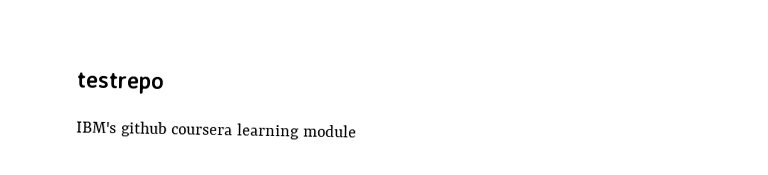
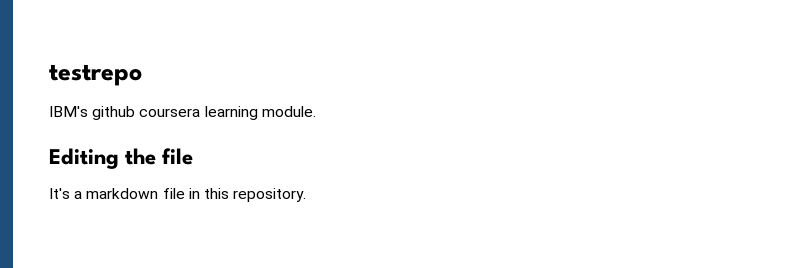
- IBM's github coursera learning module
+ IBM's github coursera learning module.
+ Editing the file
+ It's a markdown file in this repository.

